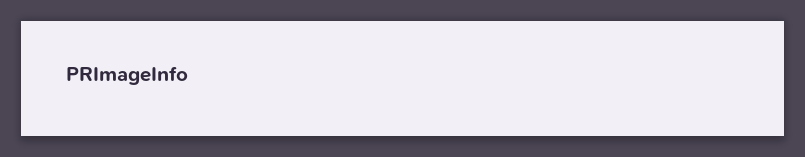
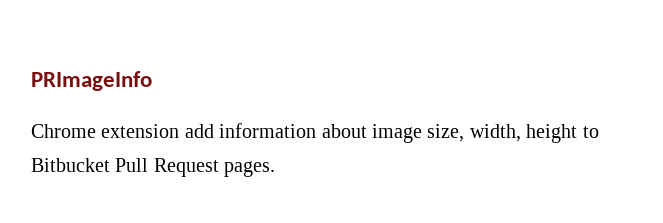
+ Chrome extension add information about image size, width, height to Bitbucket Pull Request pages.

